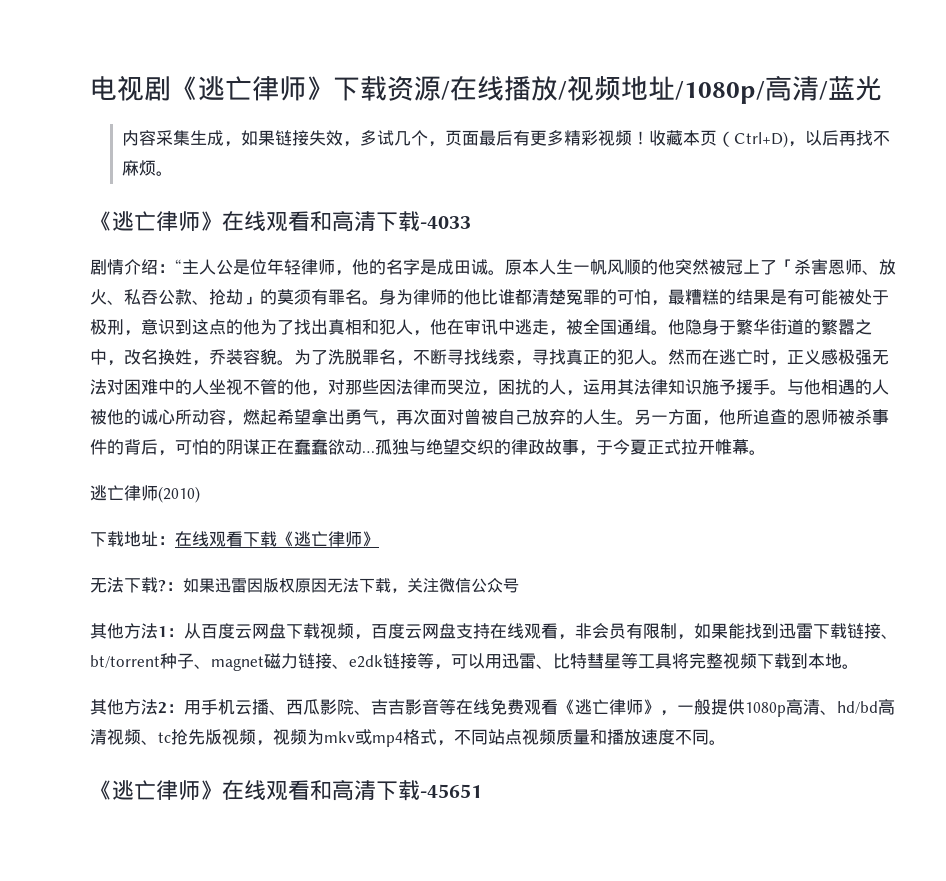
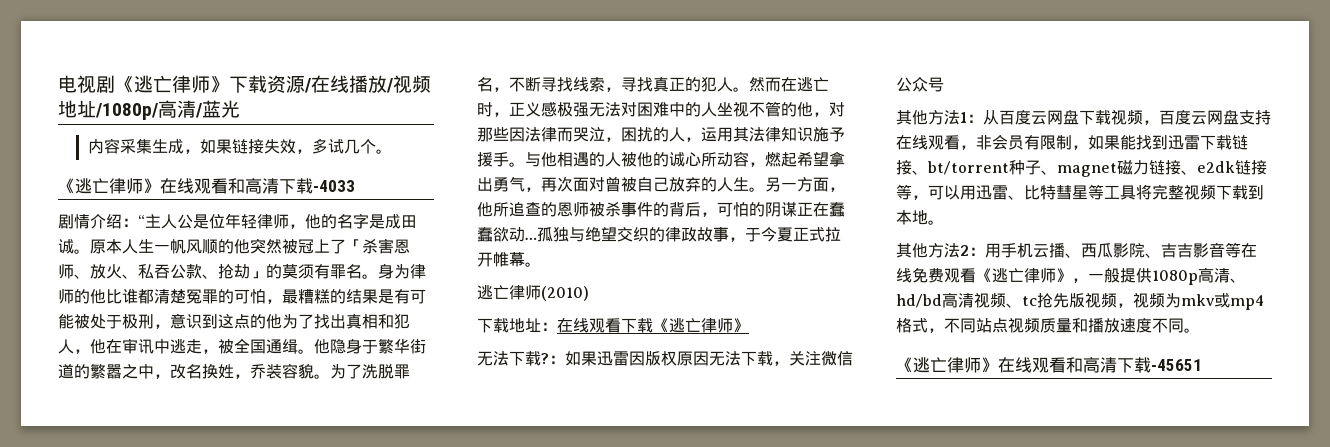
- 内容采集生成，如果链接失效，多试几个，页面最后有更多精彩视频！收藏本页（Ctrl+D)，以后再找不麻烦。
+ 内容采集生成，如果链接失效，多试几个。

